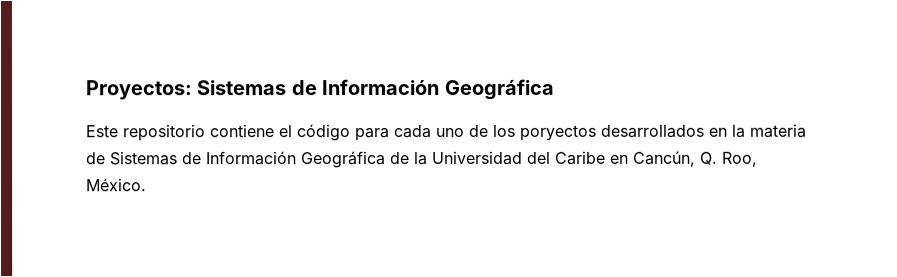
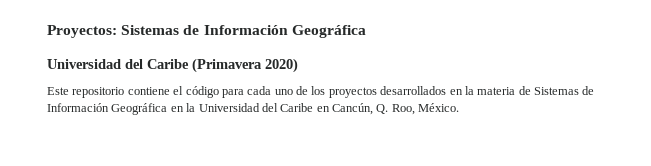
+ Universidad del Caribe (Primavera 2020)
- Este repositorio contiene el código para cada uno de los poryectos desarrollados en la materia de Sistemas de Información Geográfica de la Universidad del Caribe en Cancún, Q. Roo, México.
+ Este repositorio contiene el código para cada uno de los proyectos desarrollados en la materia de Sistemas de Información Geográfica en la Universidad del Caribe en Cancún, Q. Roo, México.

